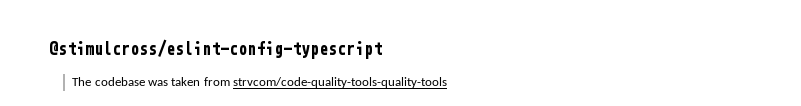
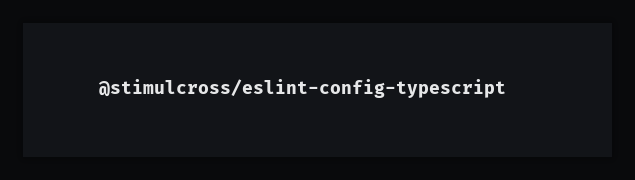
- The codebase was taken from strvcom/code-quality-tools-quality-tools

